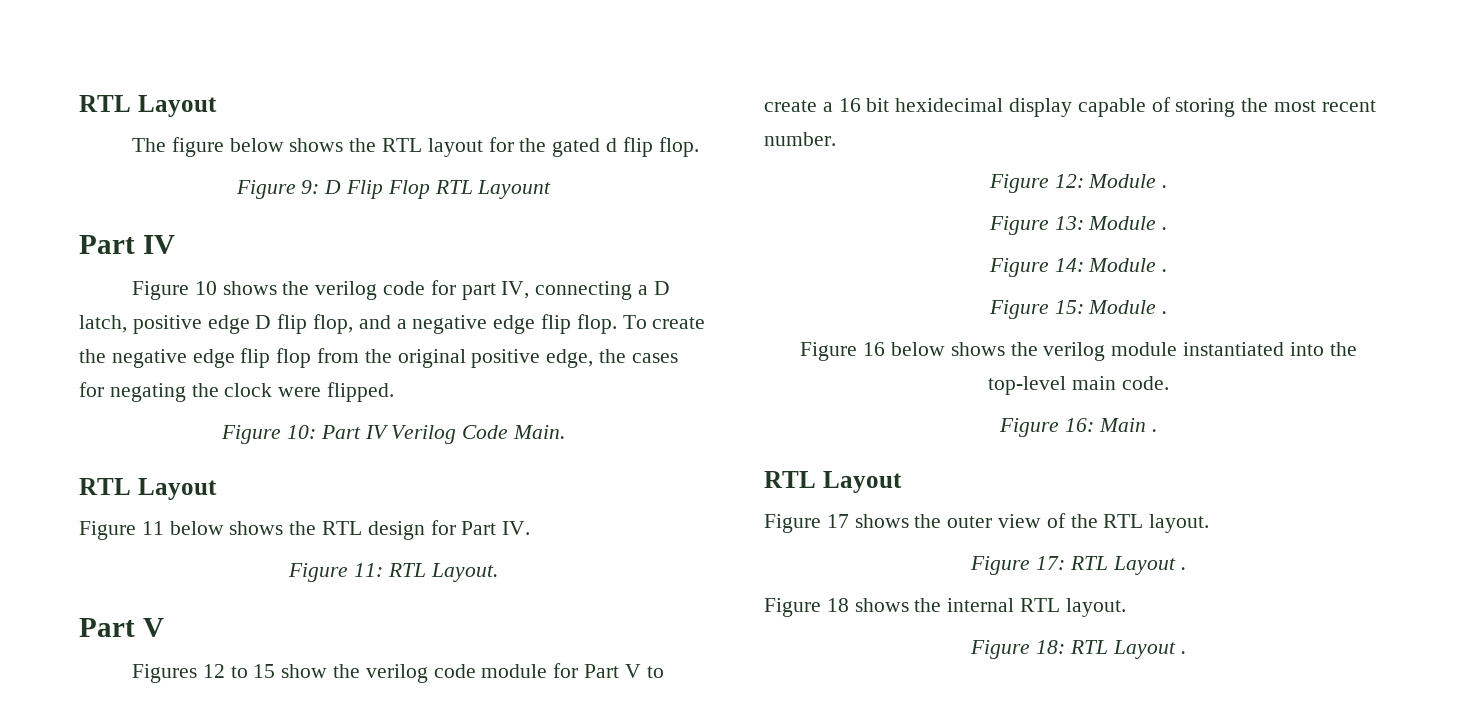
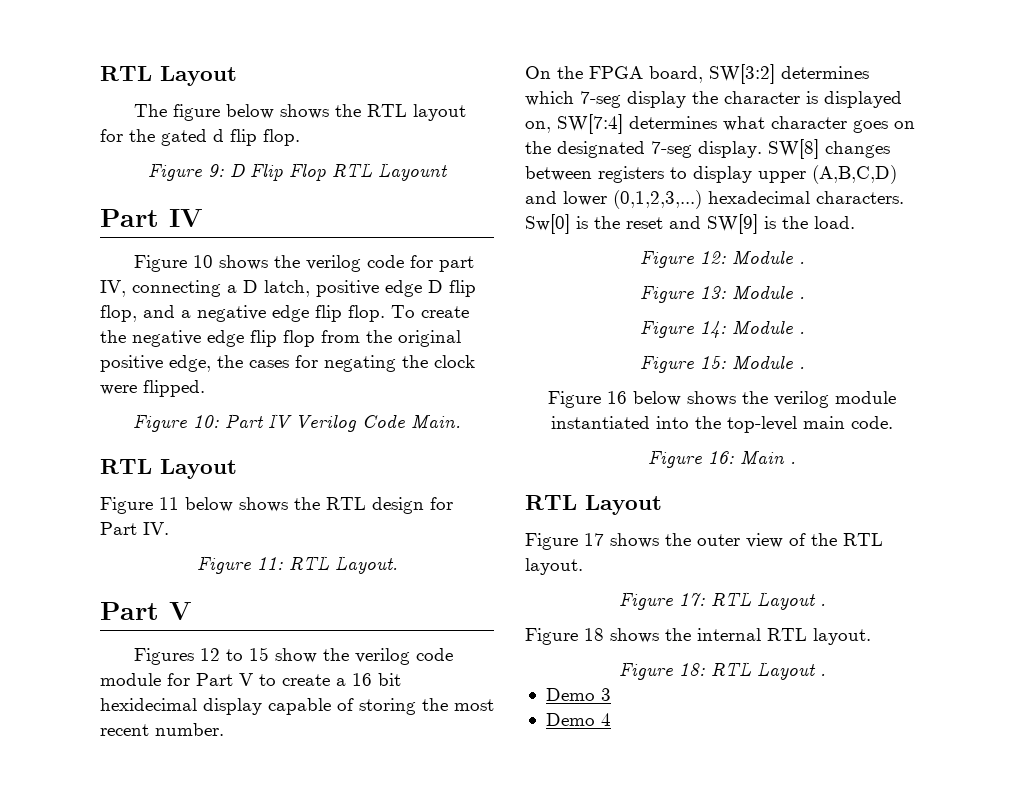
+ On the FPGA board, SW[3:2] determines which 7-seg display the character is displayed on, SW[7:4] determines what character goes on the designated 7-seg display. SW[8] changes between registers to display upper (A,B,C,D) and lower (0,1,2,3,...) hexadecimal characters. Sw[0] is the reset and SW[9] is the load.
+ Demo 3
+ Demo 4

